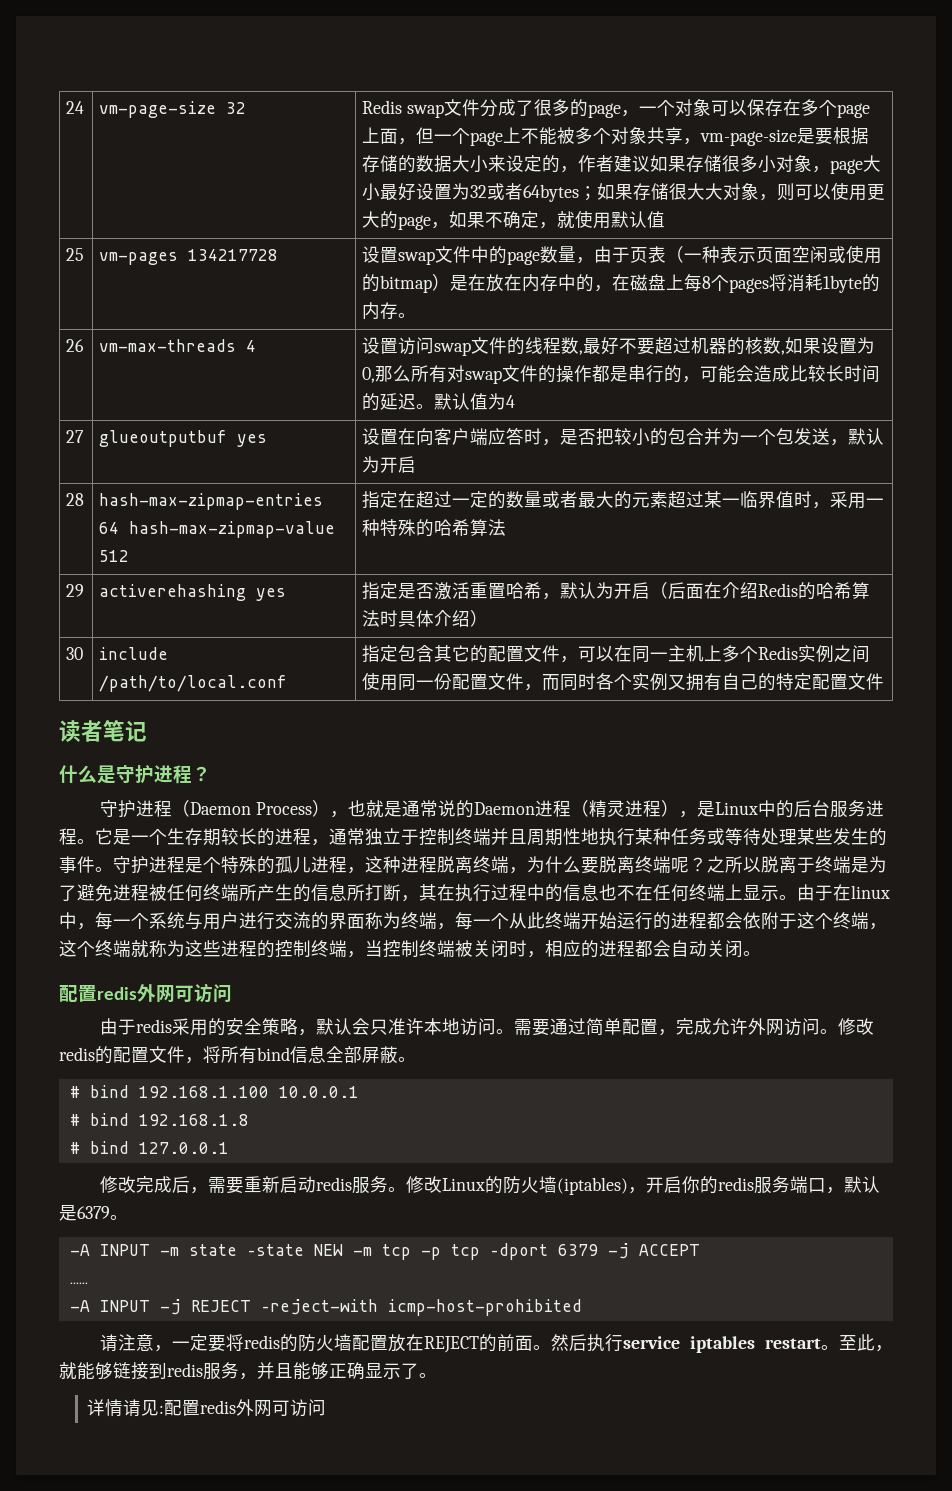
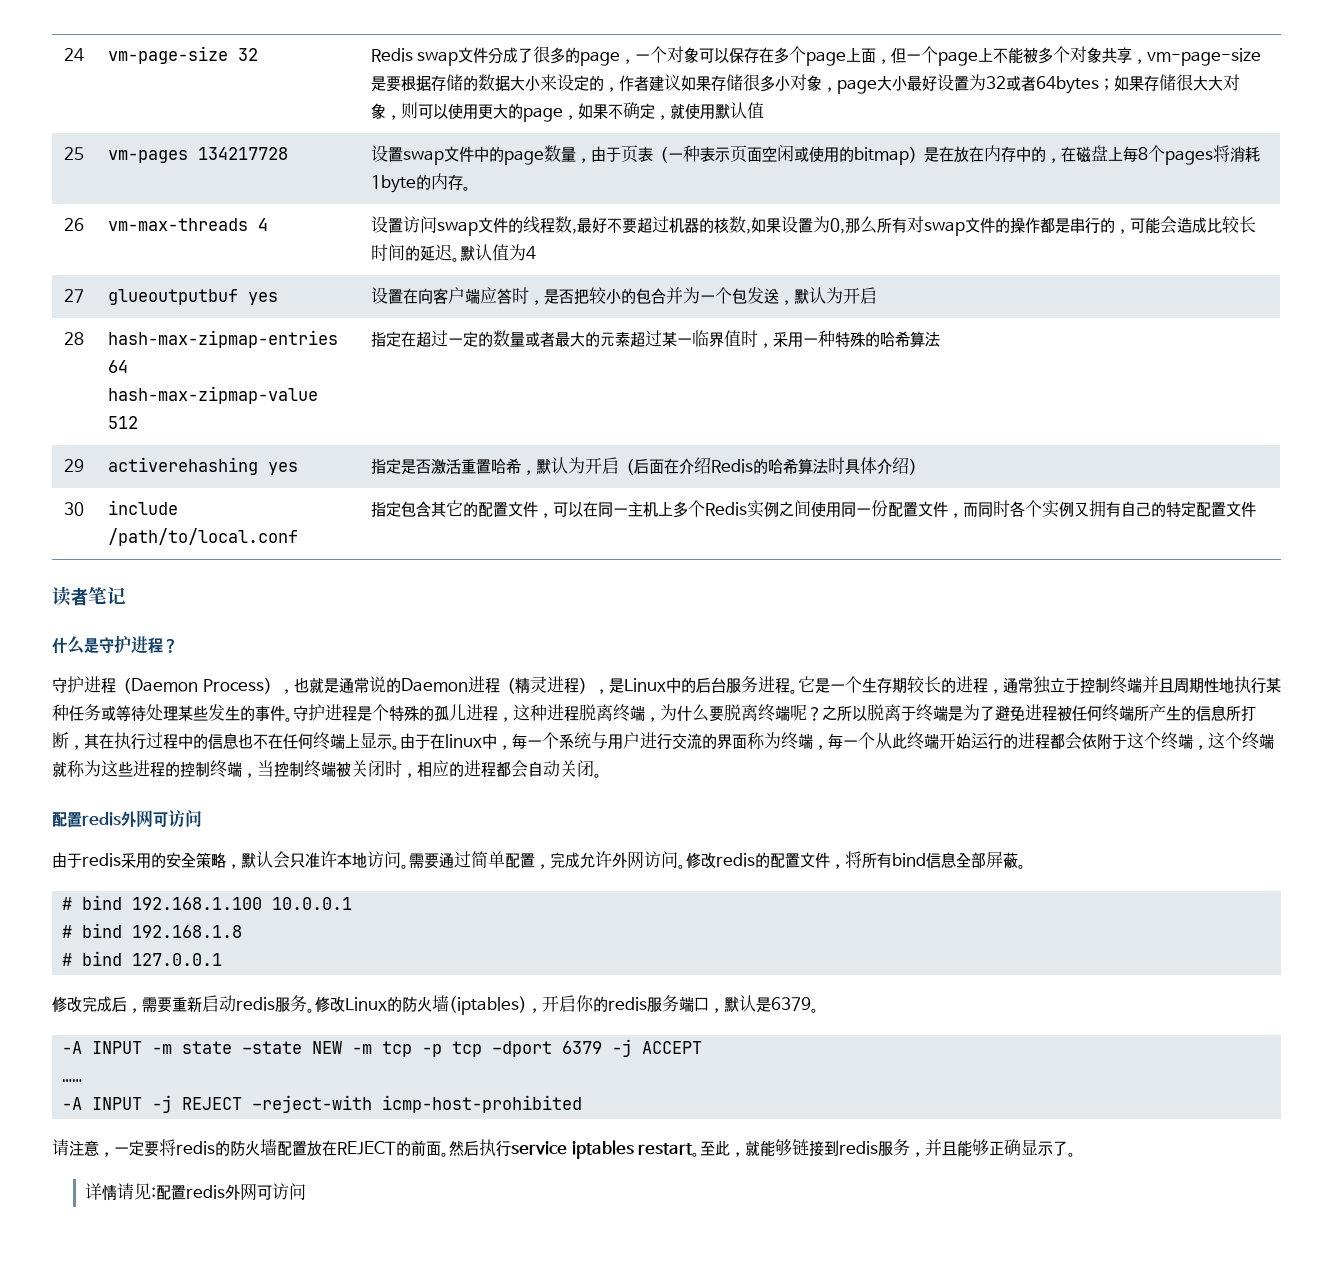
- 28 | hash-max-zipmap-entries 64 hash-max-zipmap-value 512 | 指定在超过一定的数量或者最大的元素超过某一临界值时，采用一种特殊的哈希算法
+ 28 | hash-max-zipmap-entries 64
+ hash-max-zipmap-value 512 | 指定在超过一定的数量或者最大的元素超过某一临界值时，采用一种特殊的哈希算法

